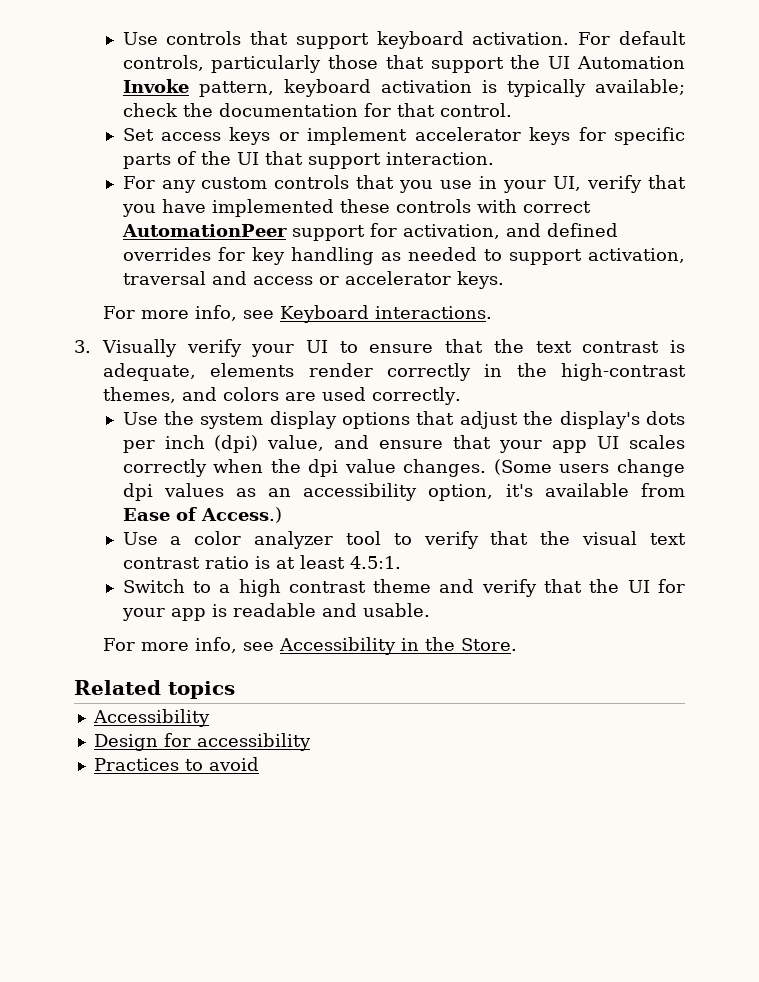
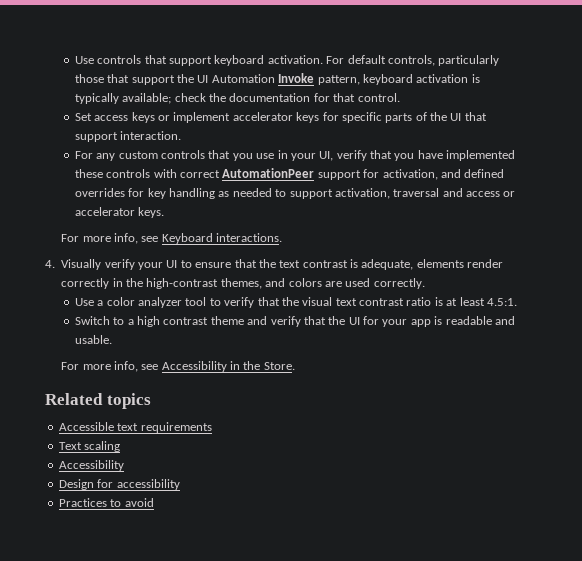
- 3. Visually verify your UI to ensure that the text contrast is adequate, elements render correctly in the high-contrast themes, and colors are used correctly.
+ 4. Visually verify your UI to ensure that the text contrast is adequate, elements render correctly in the high-contrast themes, and colors are used correctly.
- Use the system display options that adjust the display's dots per inch (dpi) value, and ensure that your app UI scales correctly when the dpi value changes. (Some users change dpi values as an accessibility option, it's available from Ease of Access.)
+ Accessible text requirements
+ Text scaling

